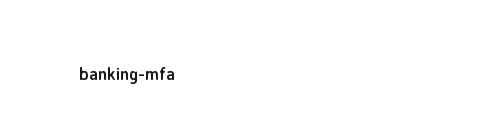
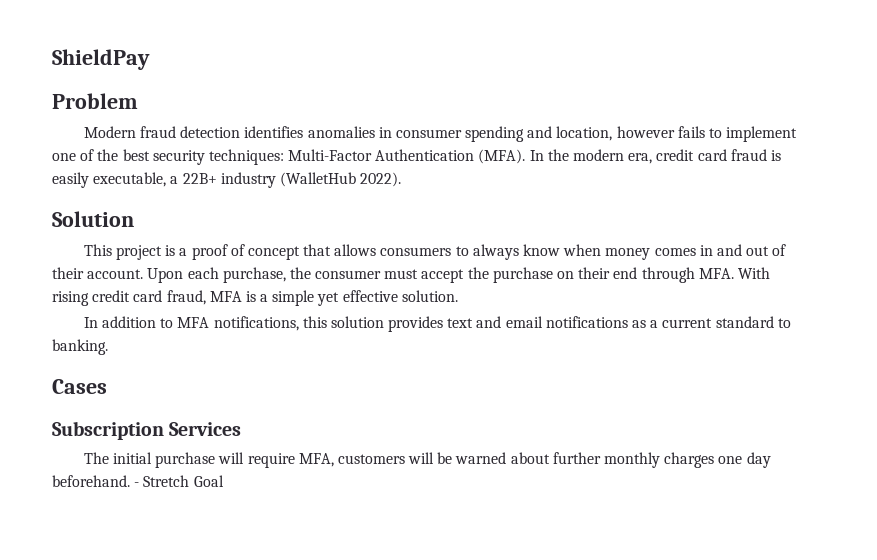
- banking-mfa
+ ShieldPay
+ Problem
+ Modern fraud detection identifies anomalies in consumer spending and location, however fails to implement one of the best security techniques: Multi-Factor Authentication (MFA). In the modern era, credit card fraud is easily executable, a 22B+ industry (WalletHub 2022).
+ Solution
+ This project is a proof of concept that allows consumers to always know when money comes in and out of their account. Upon each purchase, the consumer must accept the purchase on their end through MFA. With rising credit card fraud, MFA is a simple yet effective solution.
+ In addition to MFA notifications, this solution provides text and email notifications as a current standard to banking.
+ Cases
+ Subscription Services
+ The initial purchase will require MFA, customers will be warned about further monthly charges one day beforehand. - Stretch Goal

